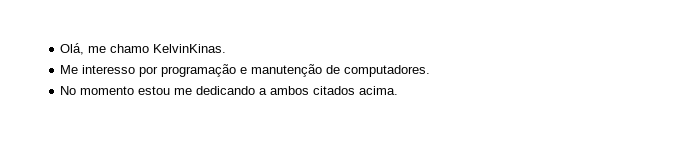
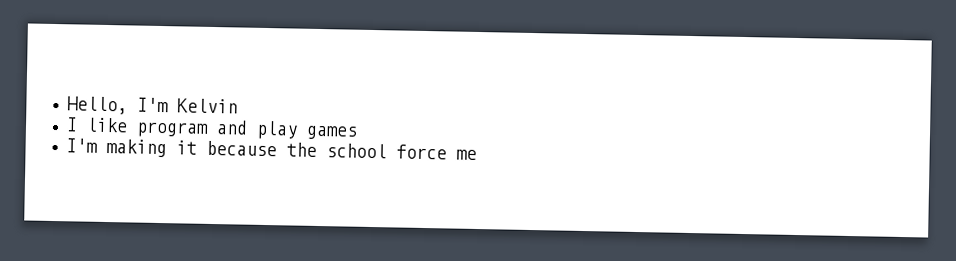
- Olá, me chamo KelvinKinas.
- Me interesso por programação e manutenção de computadores.
- No momento estou me dedicando a ambos citados acima.
+ Hello, I'm Kelvin
+ I like program and play games
+ I'm making it because the school force me

